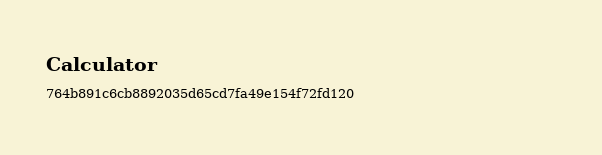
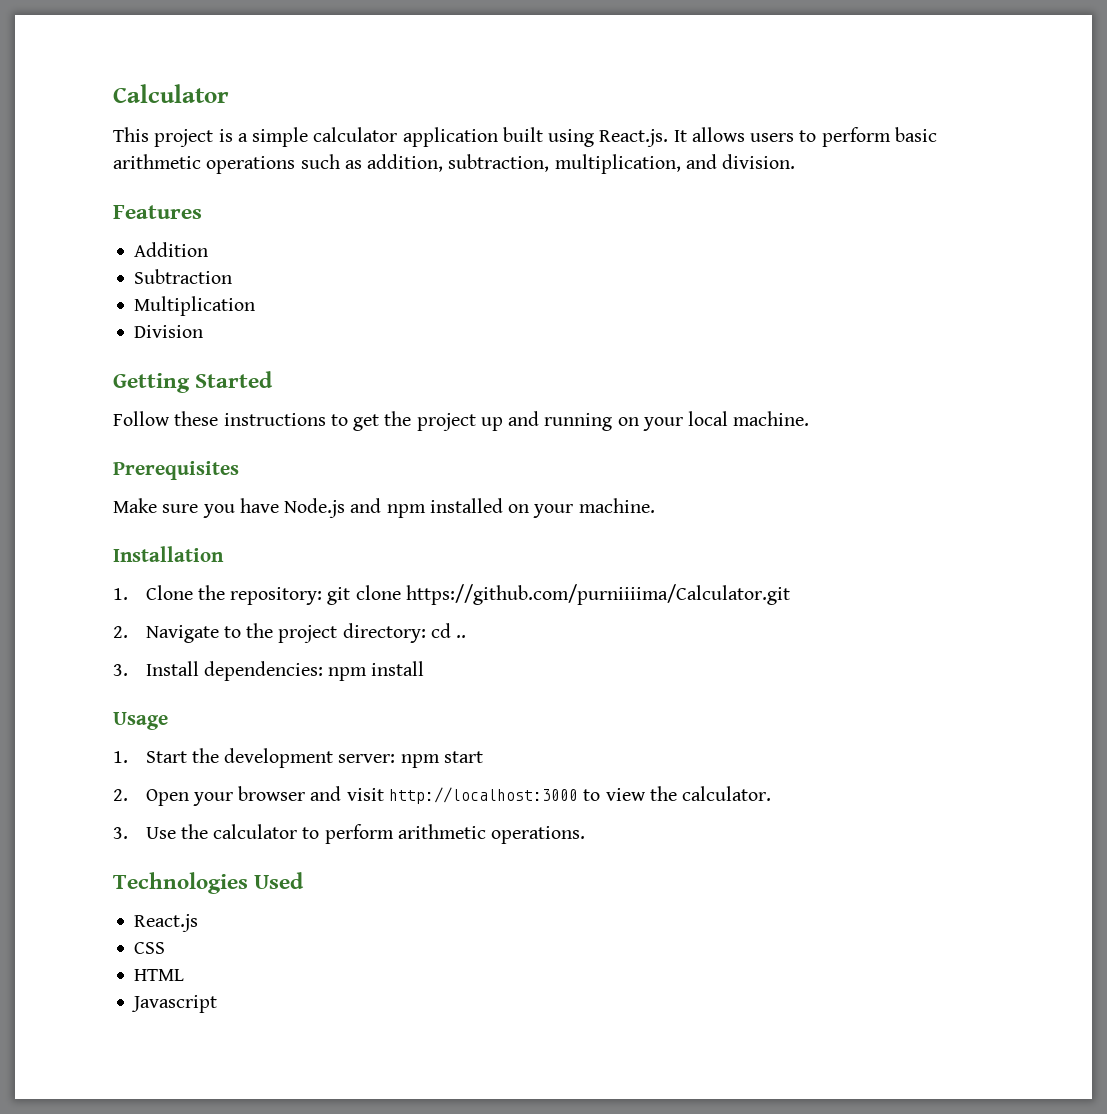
- 764b891c6cb8892035d65cd7fa49e154f72fd120
+ This project is a simple calculator application built using React.js. It allows users to perform basic arithmetic operations such as addition, subtraction, multiplication, and division.
+ Features
+ Addition
+ Subtraction
+ Multiplication
+ Division
+ Getting Started
+ Follow these instructions to get the project up and running on your local machine.
+ Prerequisites
+ Make sure you have Node.js and npm installed on your machine.
+ Installation
+ 1. Clone the repository: git clone https://github.com/purniiiima/Calculator.git
+ 2. Navigate to the project directory: cd ..
+ 3. Install dependencies: npm install
+ Usage
+ 1. Start the development server: npm start
+ 2. Open your browser and visit http://localhost:3000 to view the calculator.
+ 3. Use the calculator to perform arithmetic operations.
+ Technologies Used
+ React.js
+ CSS
+ HTML
+ Javascript

